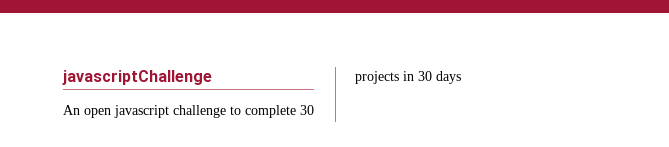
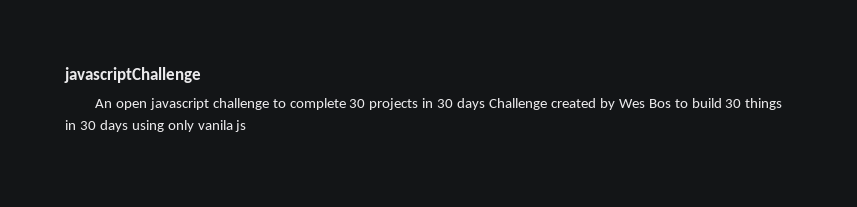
- An open javascript challenge to complete 30 projects in 30 days
+ An open javascript challenge to complete 30 projects in 30 days Challenge created by Wes Bos to build 30 things in 30 days using only vanila js

